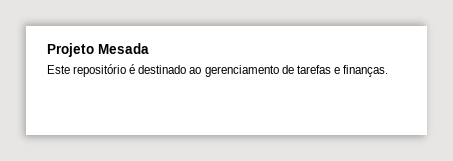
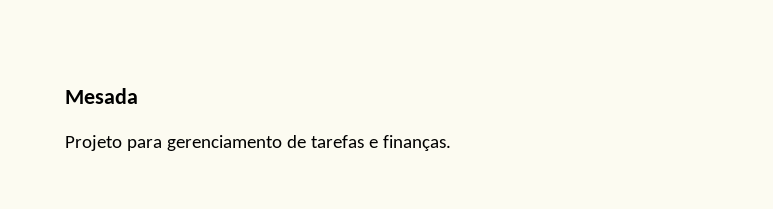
- Projeto Mesada
+ Mesada
- Este repositório é destinado ao gerenciamento de tarefas e finanças.
+ Projeto para gerenciamento de tarefas e finanças.

